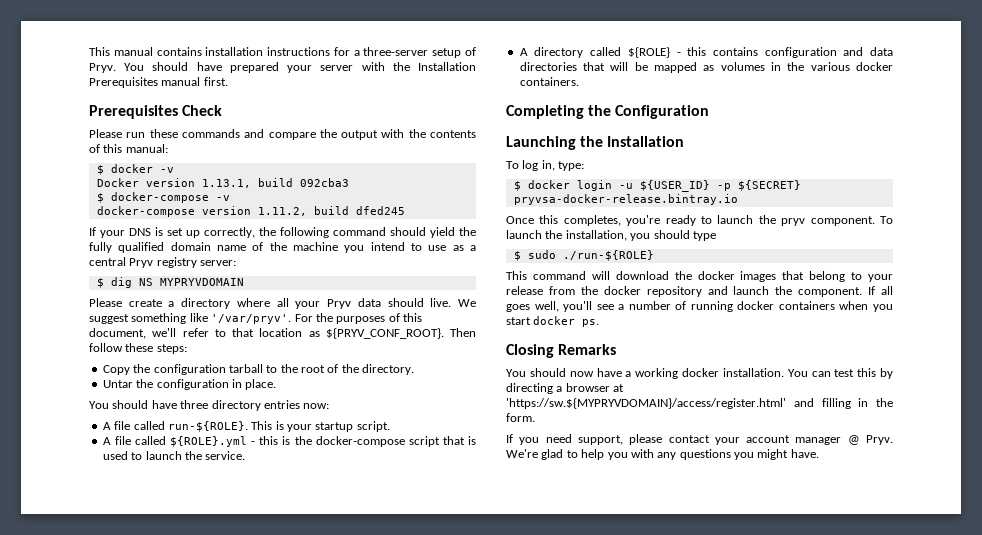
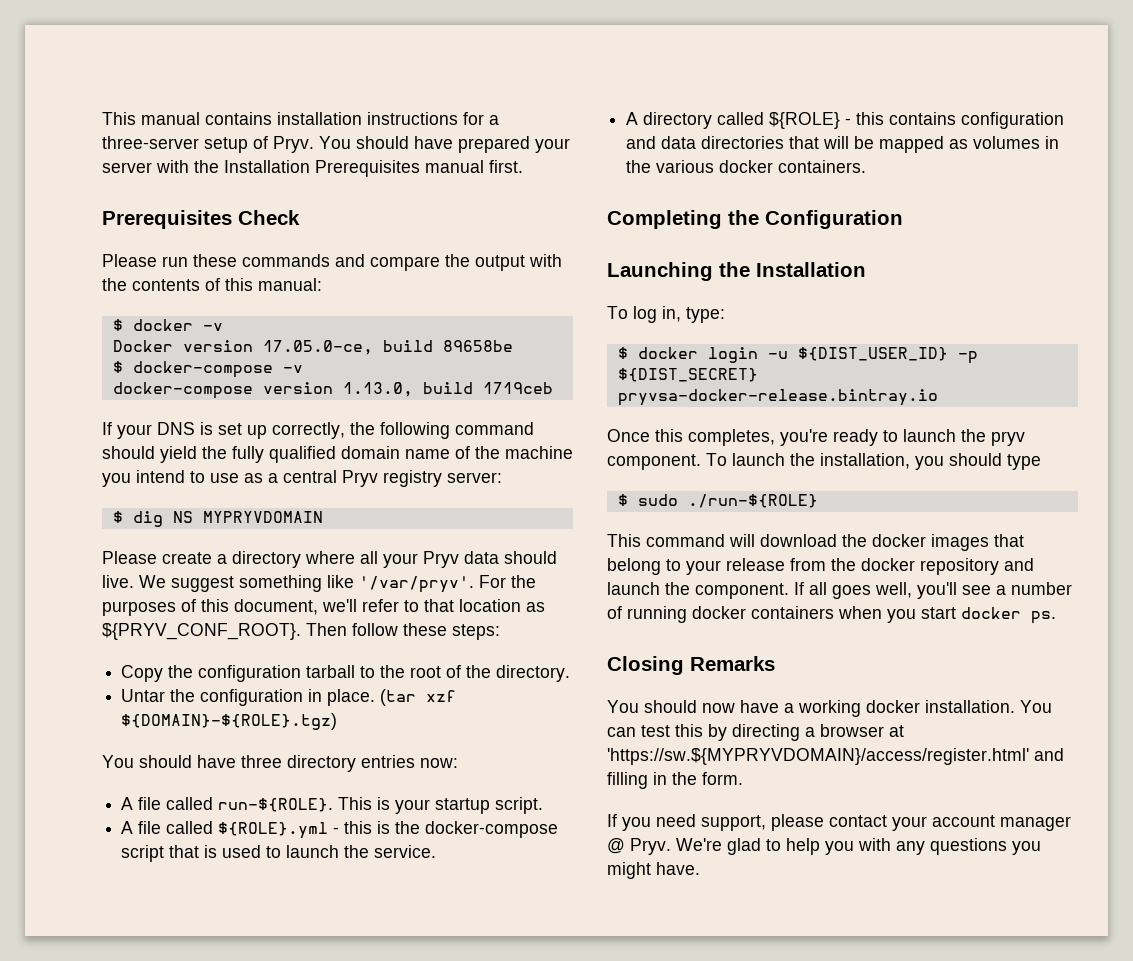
- Docker version 1.13.1, build 092cba3
+ Docker version 17.05.0-ce, build 89658be
- docker-compose version 1.11.2, build dfed245
+ docker-compose version 1.13.0, build 1719ceb
+ (tar xzf ${DOMAIN}-${ROLE}.tgz)
- $ docker login -u ${USER_ID} -p ${SECRET} pryvsa-docker-release.bintray.io
+ $ docker login -u ${DIST_USER_ID} -p ${DIST_SECRET} pryvsa-docker-release.bintray.io

